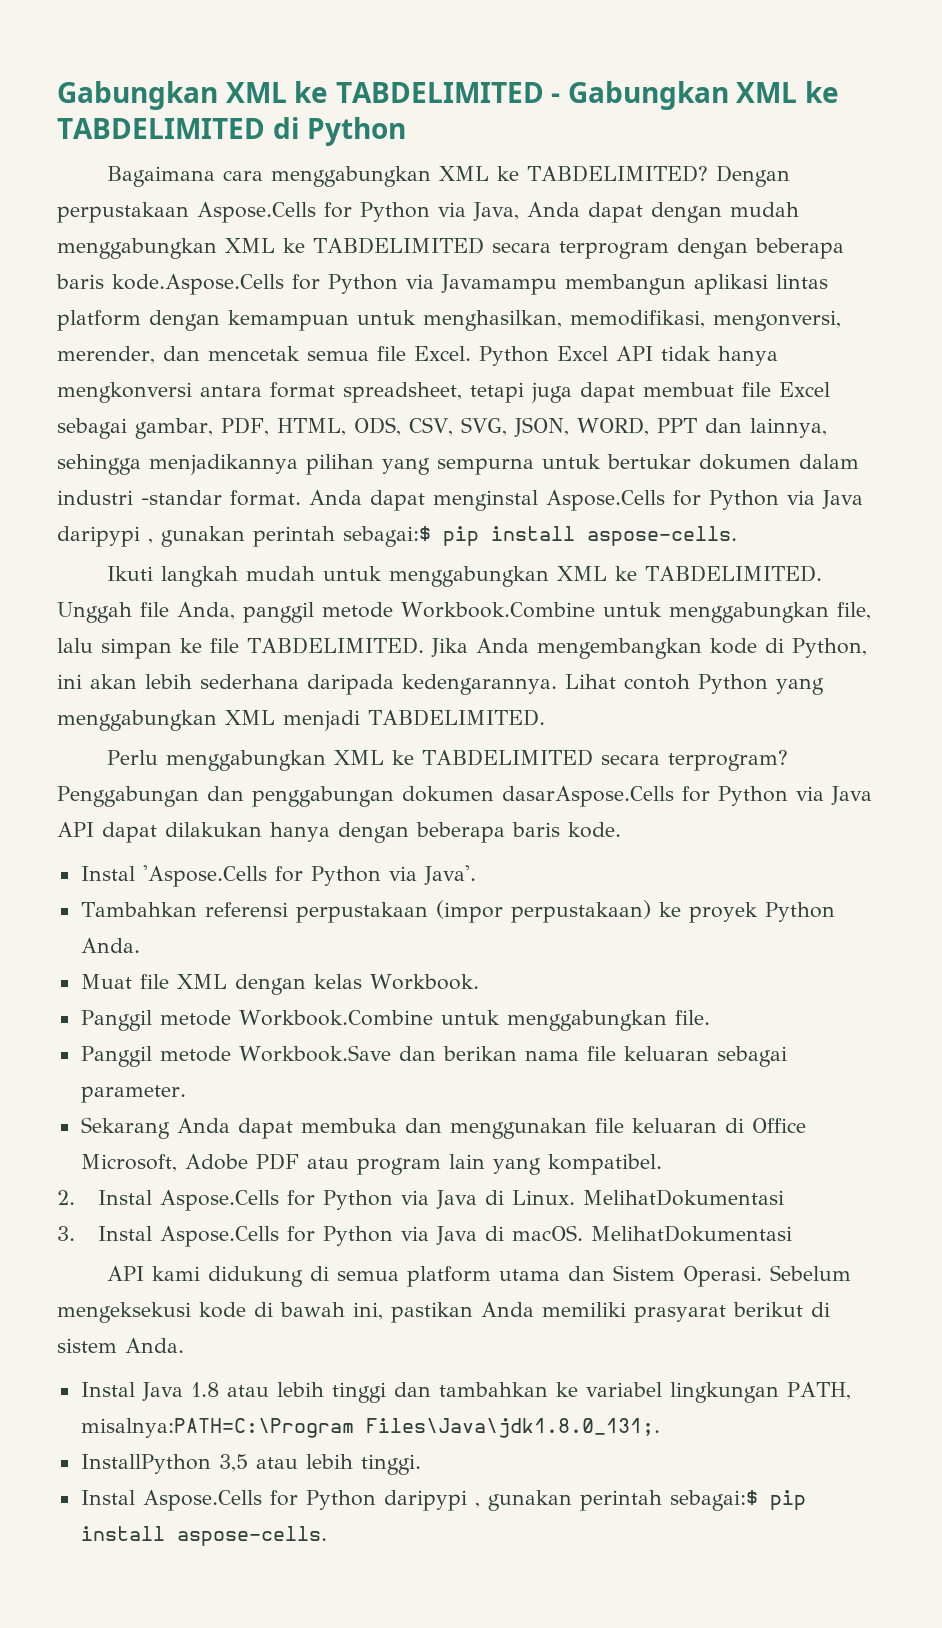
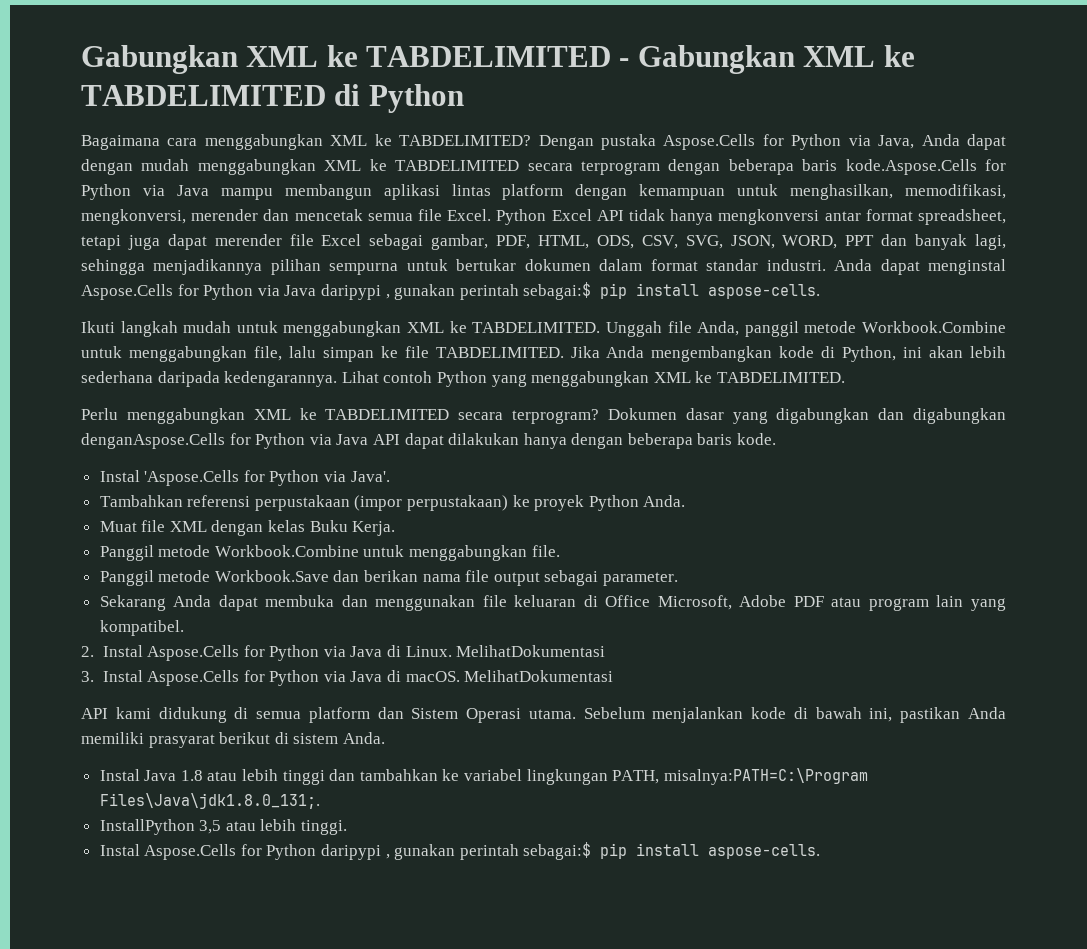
- Dengan perpustakaan Aspose.Cells for Python via Java, Anda dapat dengan mudah menggabungkan XML ke TABDELIMITED secara terprogram dengan beberapa baris kode.Aspose.Cells for Python via Javamampu membangun aplikasi lintas platform dengan kemampuan untuk menghasilkan, memodifikasi, mengonversi, merender, dan mencetak semua file Excel.
+ Dengan pustaka Aspose.Cells for Python via Java, Anda dapat dengan mudah menggabungkan XML ke TABDELIMITED secara terprogram dengan beberapa baris kode.Aspose.Cells for Python via Java mampu membangun aplikasi lintas platform dengan kemampuan untuk menghasilkan, memodifikasi, mengkonversi, merender dan mencetak semua file Excel.
- Python Excel API tidak hanya mengkonversi antara format spreadsheet, tetapi juga dapat membuat file Excel sebagai gambar, PDF, HTML, ODS, CSV, SVG, JSON, WORD, PPT dan lainnya, sehingga menjadikannya pilihan yang sempurna untuk bertukar dokumen dalam industri -standar format.
+ Python Excel API tidak hanya mengkonversi antar format spreadsheet, tetapi juga dapat merender file Excel sebagai gambar, PDF, HTML, ODS, CSV, SVG, JSON, WORD, PPT dan banyak lagi, sehingga menjadikannya pilihan sempurna untuk bertukar dokumen dalam format standar industri.
- Lihat contoh Python yang menggabungkan XML menjadi TABDELIMITED.
+ Lihat contoh Python yang menggabungkan XML ke TABDELIMITED.
- Penggabungan dan penggabungan dokumen dasarAspose.Cells for Python via Java API dapat dilakukan hanya dengan beberapa baris kode.
+ Dokumen dasar yang digabungkan dan digabungkan denganAspose.Cells for Python via Java API dapat dilakukan hanya dengan beberapa baris kode.
- Muat file XML dengan kelas Workbook.
+ Muat file XML dengan kelas Buku Kerja.
- Panggil metode Workbook.Save dan berikan nama file keluaran sebagai parameter.
+ Panggil metode Workbook.Save dan berikan nama file output sebagai parameter.
- API kami didukung di semua platform utama dan Sistem Operasi. Sebelum mengeksekusi kode di bawah ini, pastikan Anda memiliki prasyarat berikut di sistem Anda.
+ API kami didukung di semua platform dan Sistem Operasi utama. Sebelum menjalankan kode di bawah ini, pastikan Anda memiliki prasyarat berikut di sistem Anda.

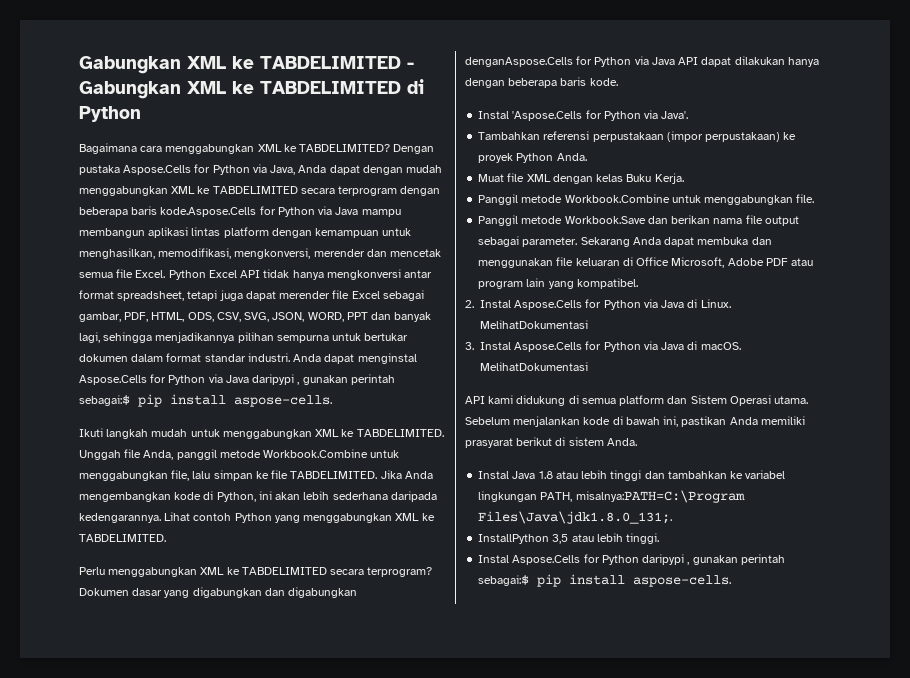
- Panggil metode Workbook.Save dan berikan nama file output sebagai parameter.
- Sekarang Anda dapat membuka dan menggunakan file keluaran di Office Microsoft, Adobe PDF atau program lain yang kompatibel.
+ Panggil metode Workbook.Save dan berikan nama file output sebagai parameter. Sekarang Anda dapat membuka dan menggunakan file keluaran di Office Microsoft, Adobe PDF atau program lain yang kompatibel.

